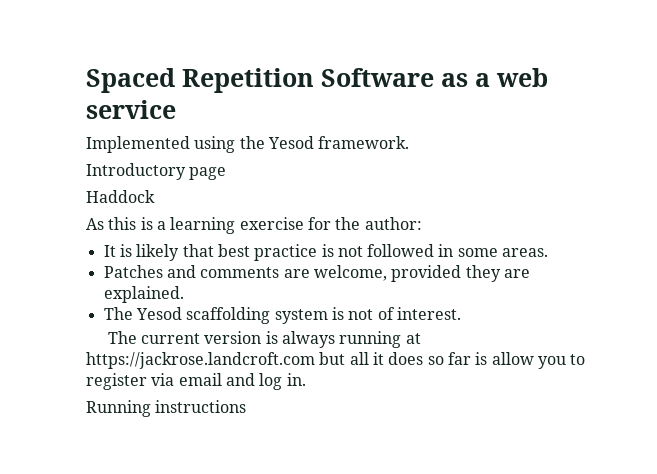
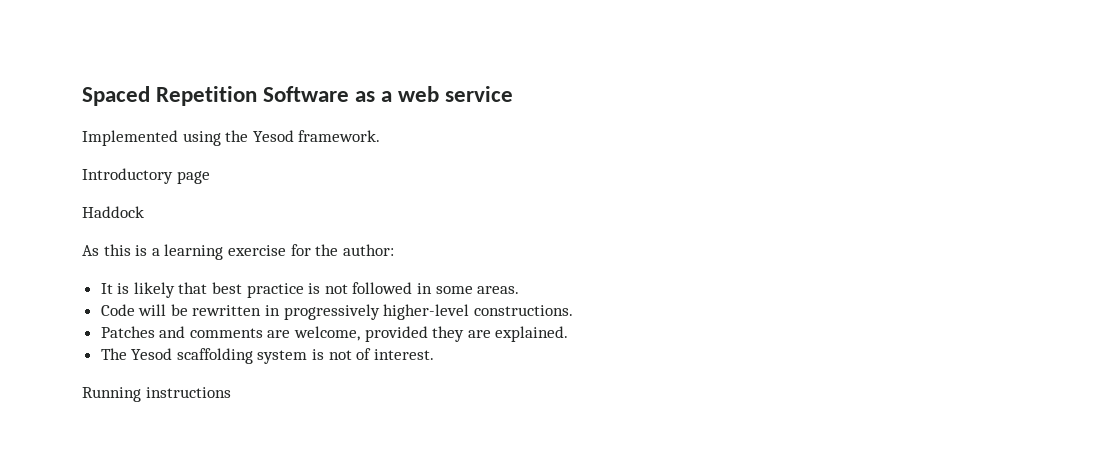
+ Code will be rewritten in progressively higher-level constructions.
- The current version is always running at https://jackrose.landcroft.com but all it does so far is allow you to register via email and log in.

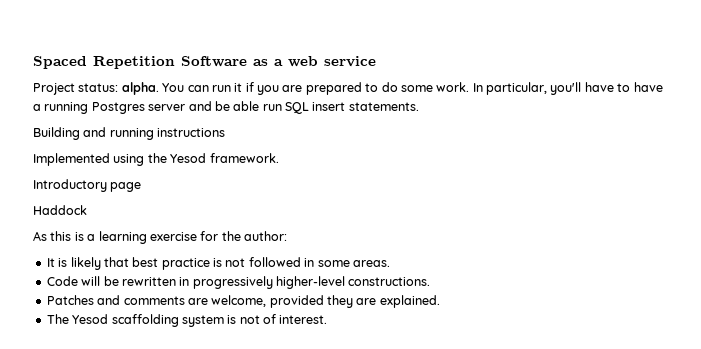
+ Project status: alpha. You can run it if you are prepared to do some work. In particular, you'll have to have a running Postgres server and be able run SQL insert statements.
+ Building and running instructions
- Running instructions

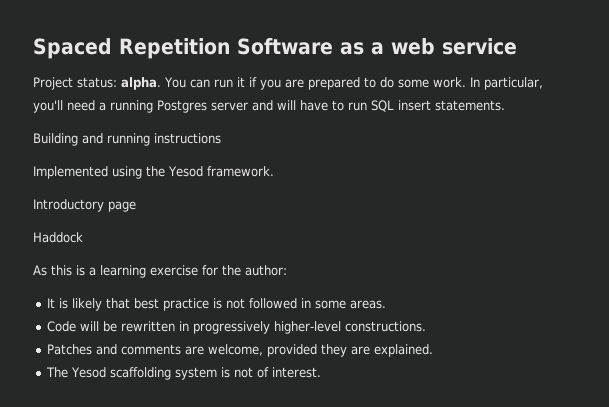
- In particular, you'll have to have a running Postgres server and be able run SQL insert statements.
+ In particular, you'll need a running Postgres server and will have to run SQL insert statements.

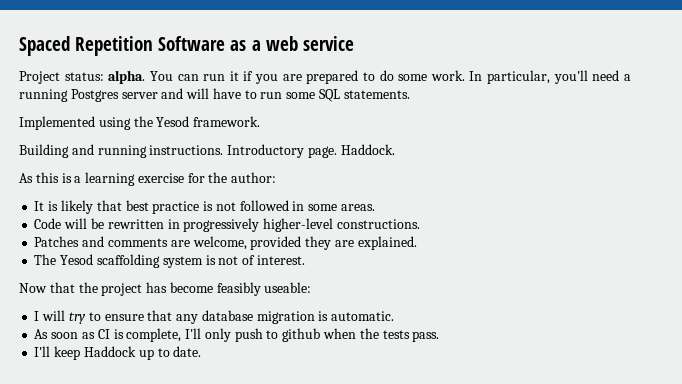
- In particular, you'll need a running Postgres server and will have to run SQL insert statements.
+ In particular, you'll need a running Postgres server and will have to run some SQL statements.
- Building and running instructions
- Introductory page
- Haddock
+ Building and running instructions. Introductory page. Haddock.
+ Now that the project has become feasibly useable:
+ I will try to ensure that any database migration is automatic.
+ As soon as CI is complete, I'll only push to github when the tests pass.
+ I'll keep Haddock up to date.

